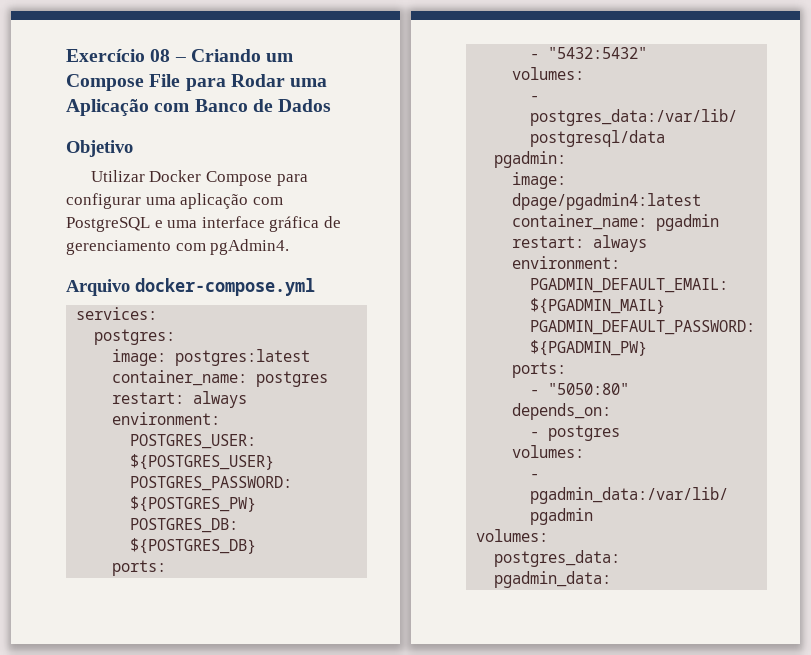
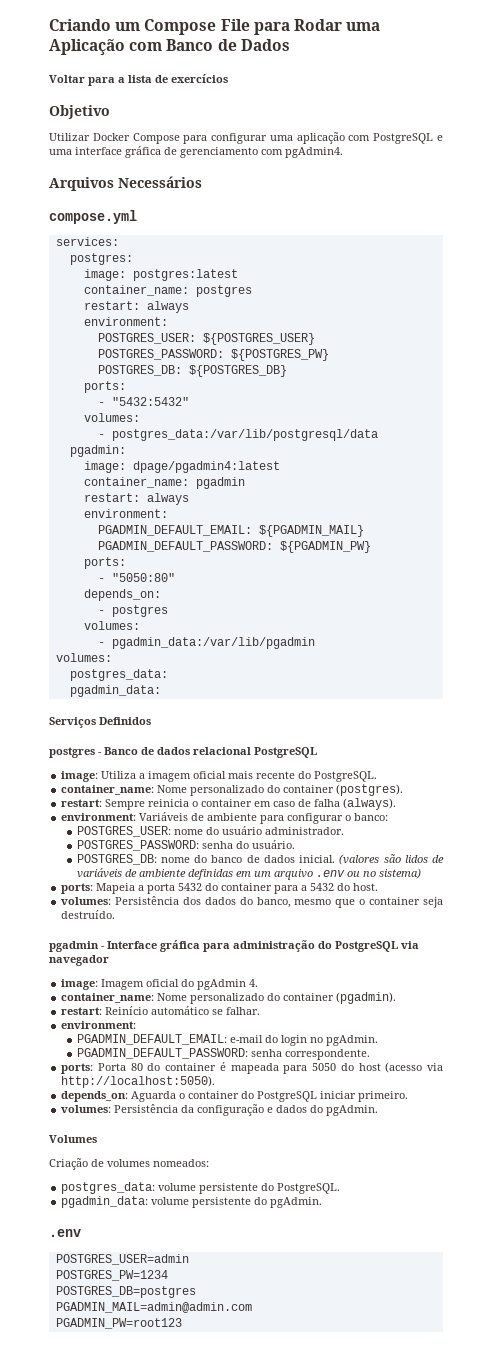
- Exercício 08 – Criando um Compose File para Rodar uma Aplicação com Banco de Dados
+ Criando um Compose File para Rodar uma Aplicação com Banco de Dados
+ Voltar para a lista de exercícios
- Arquivo docker-compose.yml
+ Arquivos Necessários
+ compose.yml
+ Serviços Definidos
+ postgres - Banco de dados relacional PostgreSQL
+ image: Utiliza a imagem oficial mais recente do PostgreSQL.
+ container_name: Nome personalizado do container (postgres).
+ restart: Sempre reinicia o container em caso de falha (always).
+ environment: Variáveis de ambiente para configurar o banco:
+ POSTGRES_USER: nome do usuário administrador.
+ POSTGRES_PASSWORD: senha do usuário.
+ POSTGRES_DB: nome do banco de dados inicial. (valores são lidos de variáveis de ambiente definidas em um arquivo .env ou no sistema)
+ ports: Mapeia a porta 5432 do container para a 5432 do host.
+ volumes: Persistência dos dados do banco, mesmo que o container seja destruído.
+ pgadmin - Interface gráfica para administração do PostgreSQL via navegador
+ image: Imagem oficial do pgAdmin 4.
+ container_name: Nome personalizado do container (pgadmin).
+ restart: Reinício automático se falhar.
+ environment:
+ PGADMIN_DEFAULT_EMAIL: e-mail do login no pgAdmin.
+ PGADMIN_DEFAULT_PASSWORD: senha correspondente.
+ ports: Porta 80 do container é mapeada para 5050 do host (acesso via http://localhost:5050).
+ depends_on: Aguarda o container do PostgreSQL iniciar primeiro.
+ volumes: Persistência da configuração e dados do pgAdmin.
+ Volumes
+ Criação de volumes nomeados:
+ postgres_data: volume persistente do PostgreSQL.
+ pgadmin_data: volume persistente do pgAdmin.
+ .env
+ POSTGRES_USER=admin
+ POSTGRES_PW=1234
+ POSTGRES_DB=postgres
+ PGADMIN_MAIL=admin@admin.com
+ PGADMIN_PW=root123

